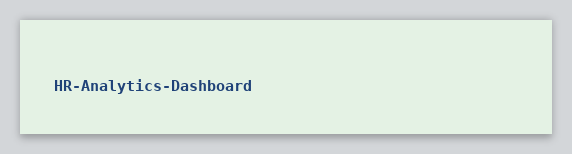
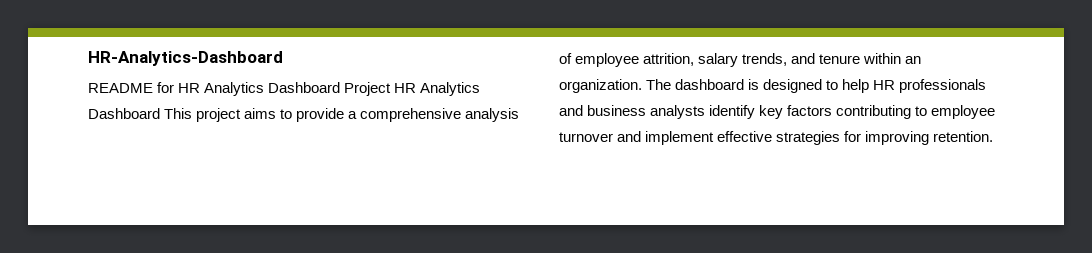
+ README for HR Analytics Dashboard Project HR Analytics Dashboard This project aims to provide a comprehensive analysis of employee attrition, salary trends, and tenure within an organization. The dashboard is designed to help HR professionals and business analysts identify key factors contributing to employee turnover and implement effective strategies for improving retention.

